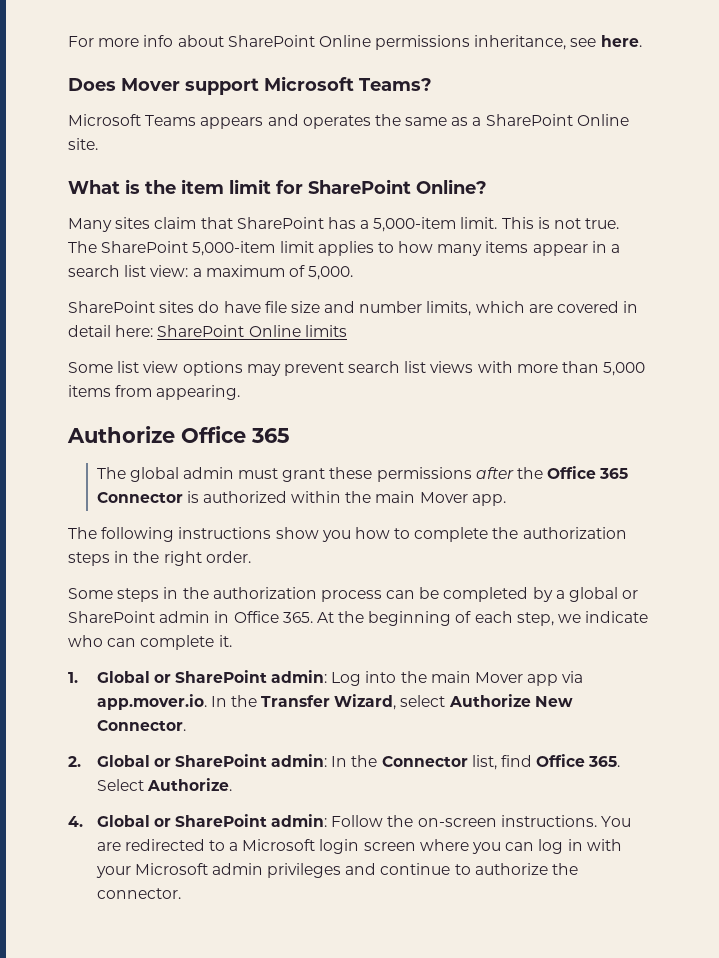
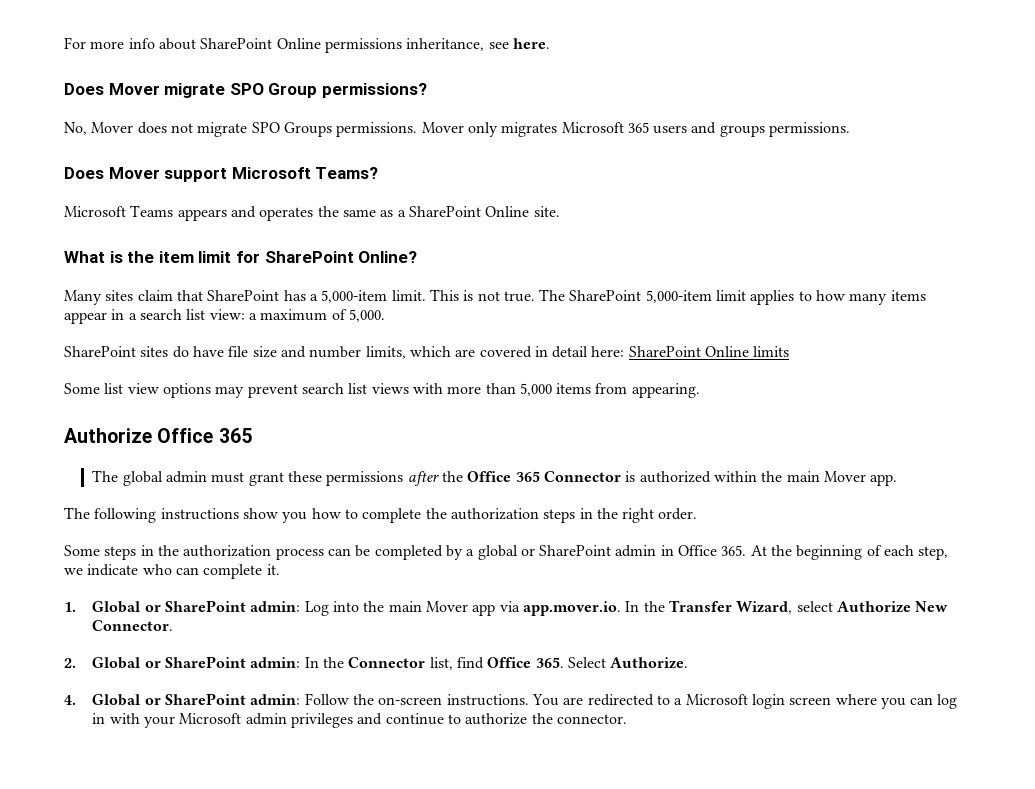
+ Does Mover migrate SPO Group permissions?
+ No, Mover does not migrate SPO Groups permissions. Mover only migrates Microsoft 365 users and groups permissions.

